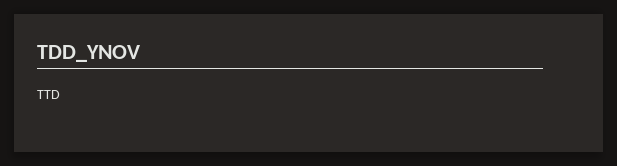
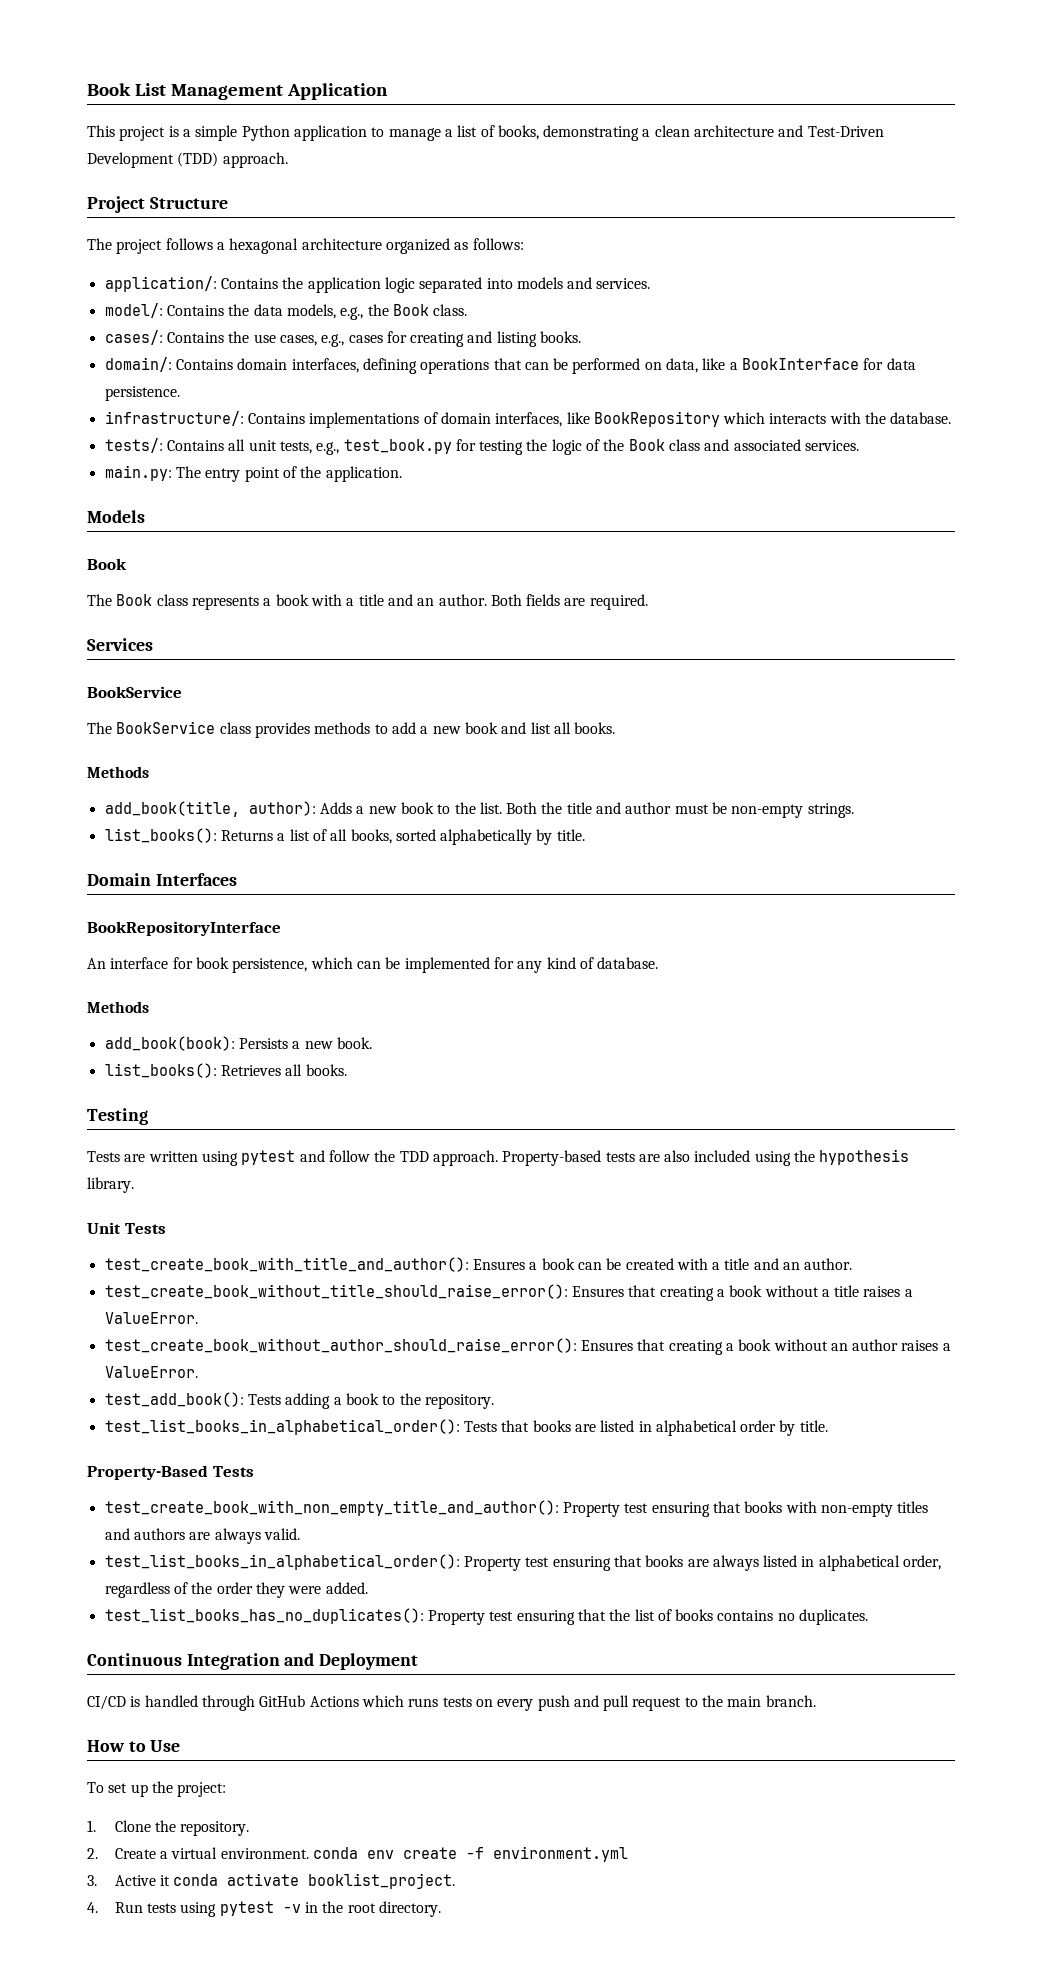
- TDD_YNOV
- TTD
+ Book List Management Application
+ This project is a simple Python application to manage a list of books, demonstrating a clean architecture and Test-Driven Development (TDD) approach.
+ Project Structure
+ The project follows a hexagonal architecture organized as follows:
+ application/: Contains the application logic separated into models and services.
+ model/: Contains the data models, e.g., the Book class.
+ cases/: Contains the use cases, e.g., cases for creating and listing books.
+ domain/: Contains domain interfaces, defining operations that can be performed on data, like a BookInterface for data persistence.
+ infrastructure/: Contains implementations of domain interfaces, like BookRepository which interacts with the database.
+ tests/: Contains all unit tests, e.g., test_book.py for testing the logic of the Book class and associated services.
+ main.py: The entry point of the application.
+ Models
+ Book
+ The Book class represents a book with a title and an author. Both fields are required.
+ Services
+ BookService
+ The BookService class provides methods to add a new book and list all books.
+ Methods
+ add_book(title, author): Adds a new book to the list. Both the title and author must be non-empty strings.
+ list_books(): Returns a list of all books, sorted alphabetically by title.
+ Domain Interfaces
+ BookRepositoryInterface
+ An interface for book persistence, which can be implemented for any kind of database.
+ Methods
+ add_book(book): Persists a new book.
+ list_books(): Retrieves all books.
+ Testing
+ Tests are written using pytest and follow the TDD approach. Property-based tests are also included using the hypothesis library.
+ Unit Tests
+ test_create_book_with_title_and_author(): Ensures a book can be created with a title and an author.
+ test_create_book_without_title_should_raise_error(): Ensures that creating a book without a title raises a ValueError.
+ test_create_book_without_author_should_raise_error(): Ensures that creating a book without an author raises a ValueError.
+ test_add_book(): Tests adding a book to the repository.
+ test_list_books_in_alphabetical_order(): Tests that books are listed in alphabetical order by title.
+ Property-Based Tests
+ test_create_book_with_non_empty_title_and_author(): Property test ensuring that books with non-empty titles and authors are always valid.
+ test_list_books_in_alphabetical_order(): Property test ensuring that books are always listed in alphabetical order, regardless of the order they were added.
+ test_list_books_has_no_duplicates(): Property test ensuring that the list of books contains no duplicates.
+ Continuous Integration and Deployment
+ CI/CD is handled through GitHub Actions which runs tests on every push and pull request to the main branch.
+ How to Use
+ To set up the project:
+ 1. Clone the repository.
+ 2. Create a virtual environment. conda env create -f environment.yml
+ 3. Active it conda activate booklist_project.
+ 4. Run tests using pytest -v in the root directory.

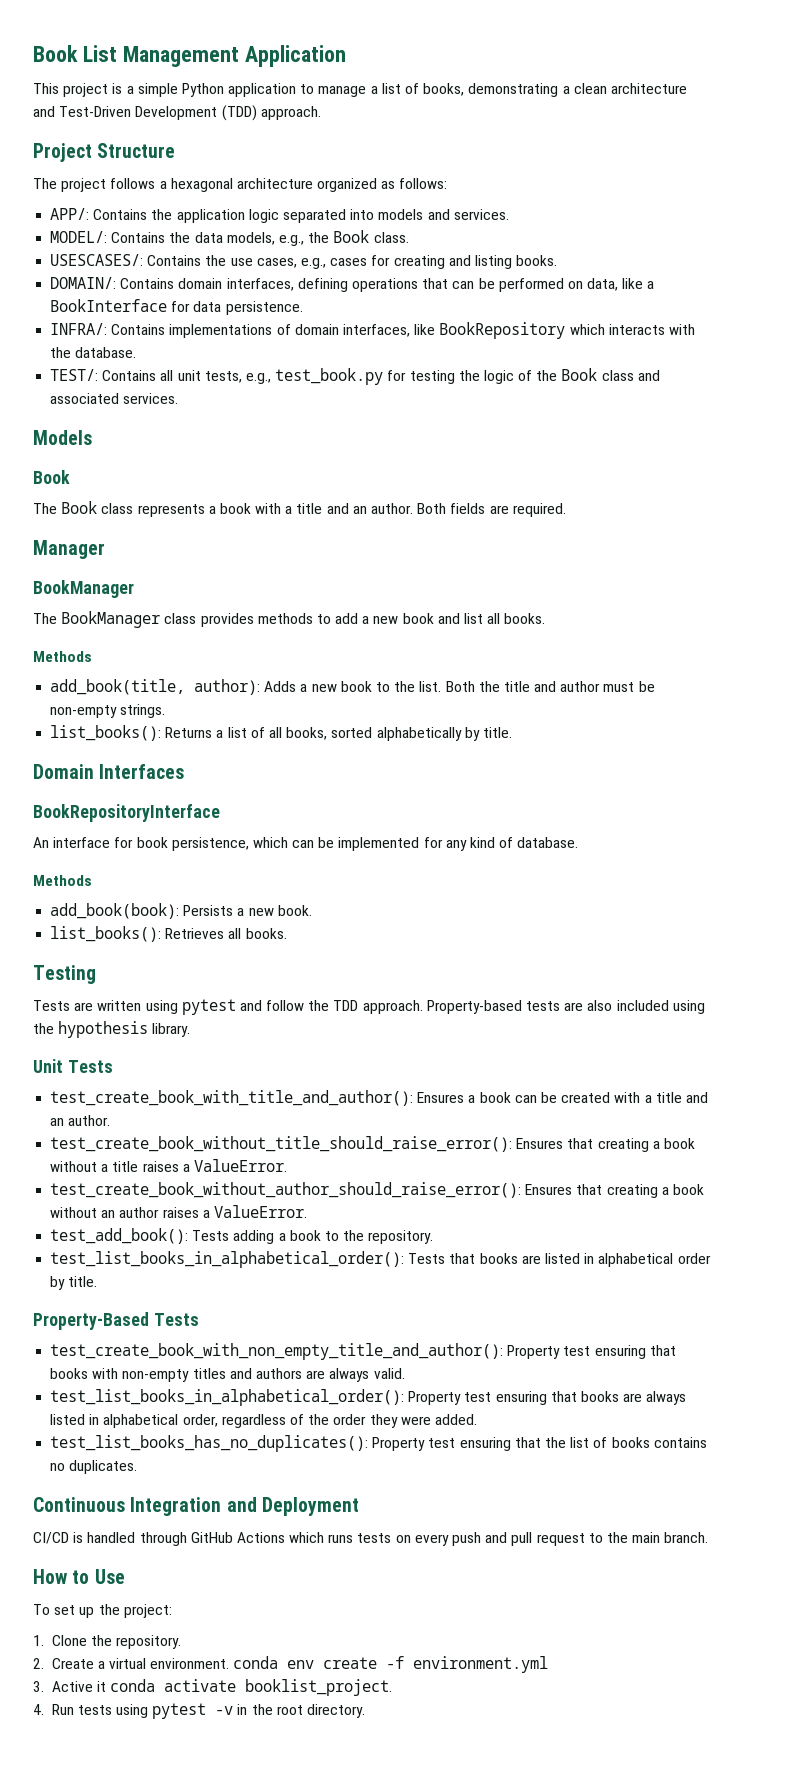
- application/: Contains the application logic separated into models and services.
+ APP/: Contains the application logic separated into models and services.
- model/: Contains the data models, e.g., the Book class.
+ MODEL/: Contains the data models, e.g., the Book class.
- cases/: Contains the use cases, e.g., cases for creating and listing books.
+ USESCASES/: Contains the use cases, e.g., cases for creating and listing books.
- domain/: Contains domain interfaces, defining operations that can be performed on data, like a BookInterface for data persistence.
+ DOMAIN/: Contains domain interfaces, defining operations that can be performed on data, like a BookInterface for data persistence.
- infrastructure/: Contains implementations of domain interfaces, like BookRepository which interacts with the database.
+ INFRA/: Contains implementations of domain interfaces, like BookRepository which interacts with the database.
- tests/: Contains all unit tests, e.g., test_book.py for testing the logic of the Book class and associated services.
+ TEST/: Contains all unit tests, e.g., test_book.py for testing the logic of the Book class and associated services.
- main.py: The entry point of the application.
- Services
- BookService
- The BookService class provides methods to add a new book and list all books.
+ Manager
+ BookManager
+ The BookManager class provides methods to add a new book and list all books.

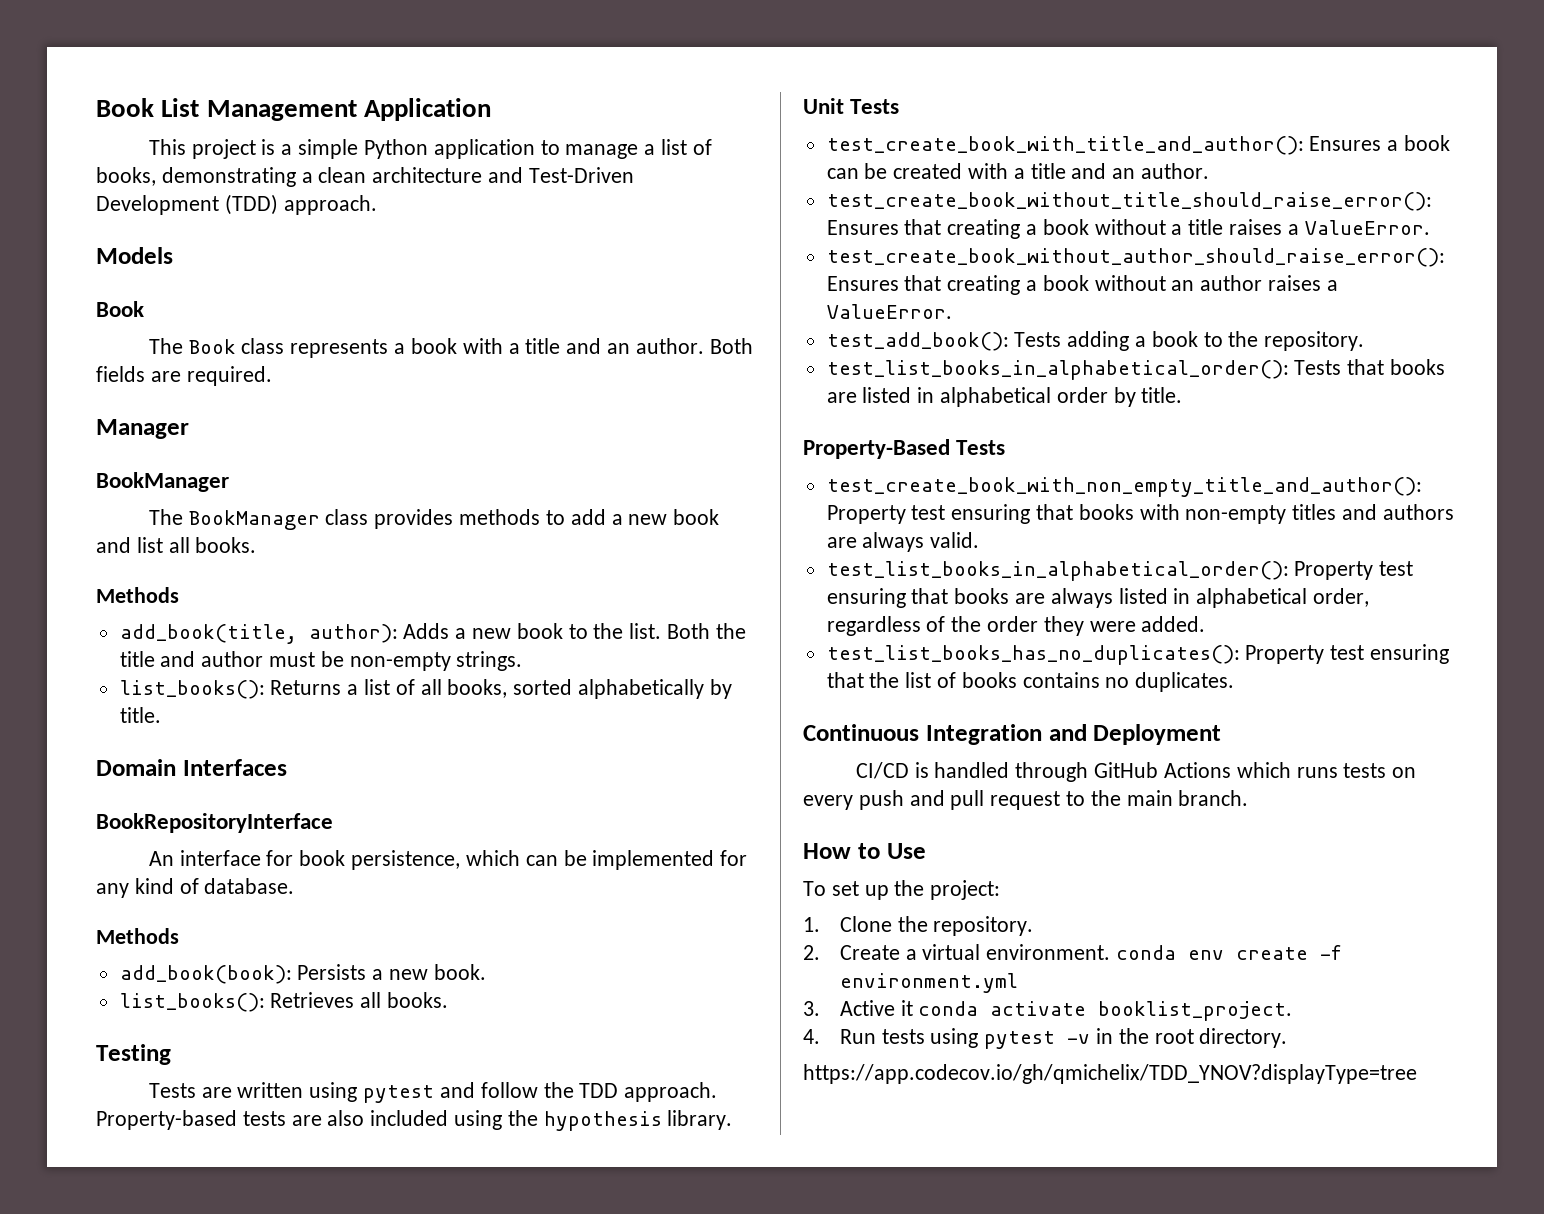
- Project Structure
- The project follows a hexagonal architecture organized as follows:
- APP/: Contains the application logic separated into models and services.
- MODEL/: Contains the data models, e.g., the Book class.
- USESCASES/: Contains the use cases, e.g., cases for creating and listing books.
- DOMAIN/: Contains domain interfaces, defining operations that can be performed on data, like a BookInterface for data persistence.
- INFRA/: Contains implementations of domain interfaces, like BookRepository which interacts with the database.
- TEST/: Contains all unit tests, e.g., test_book.py for testing the logic of the Book class and associated services.
+ https://app.codecov.io/gh/qmichelix/TDD_YNOV?displayType=tree

